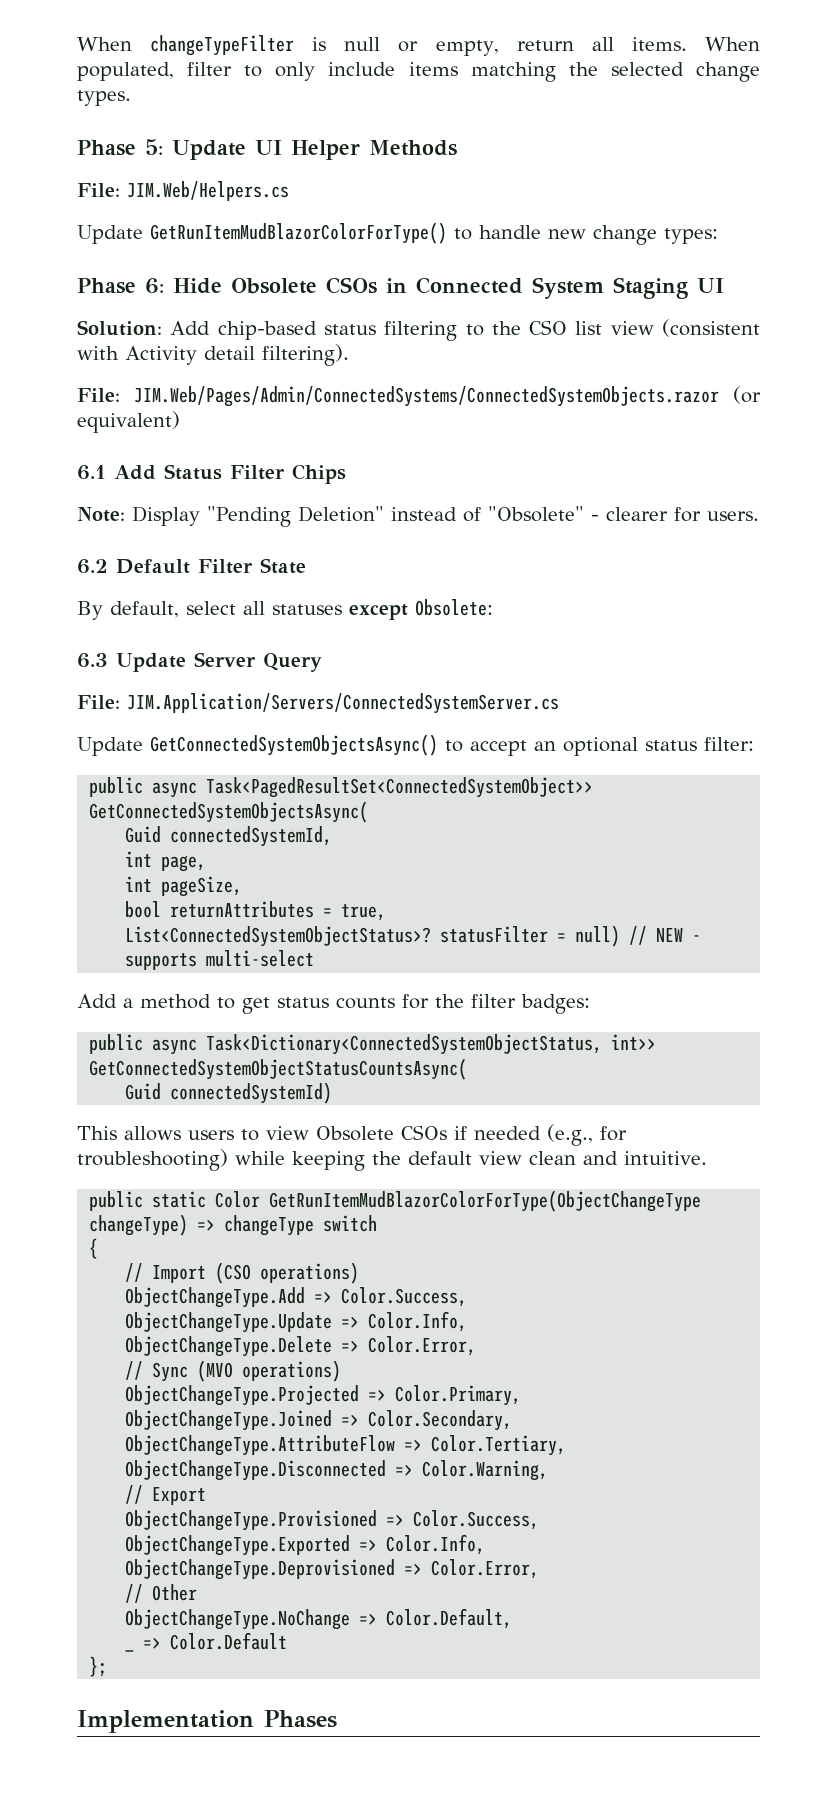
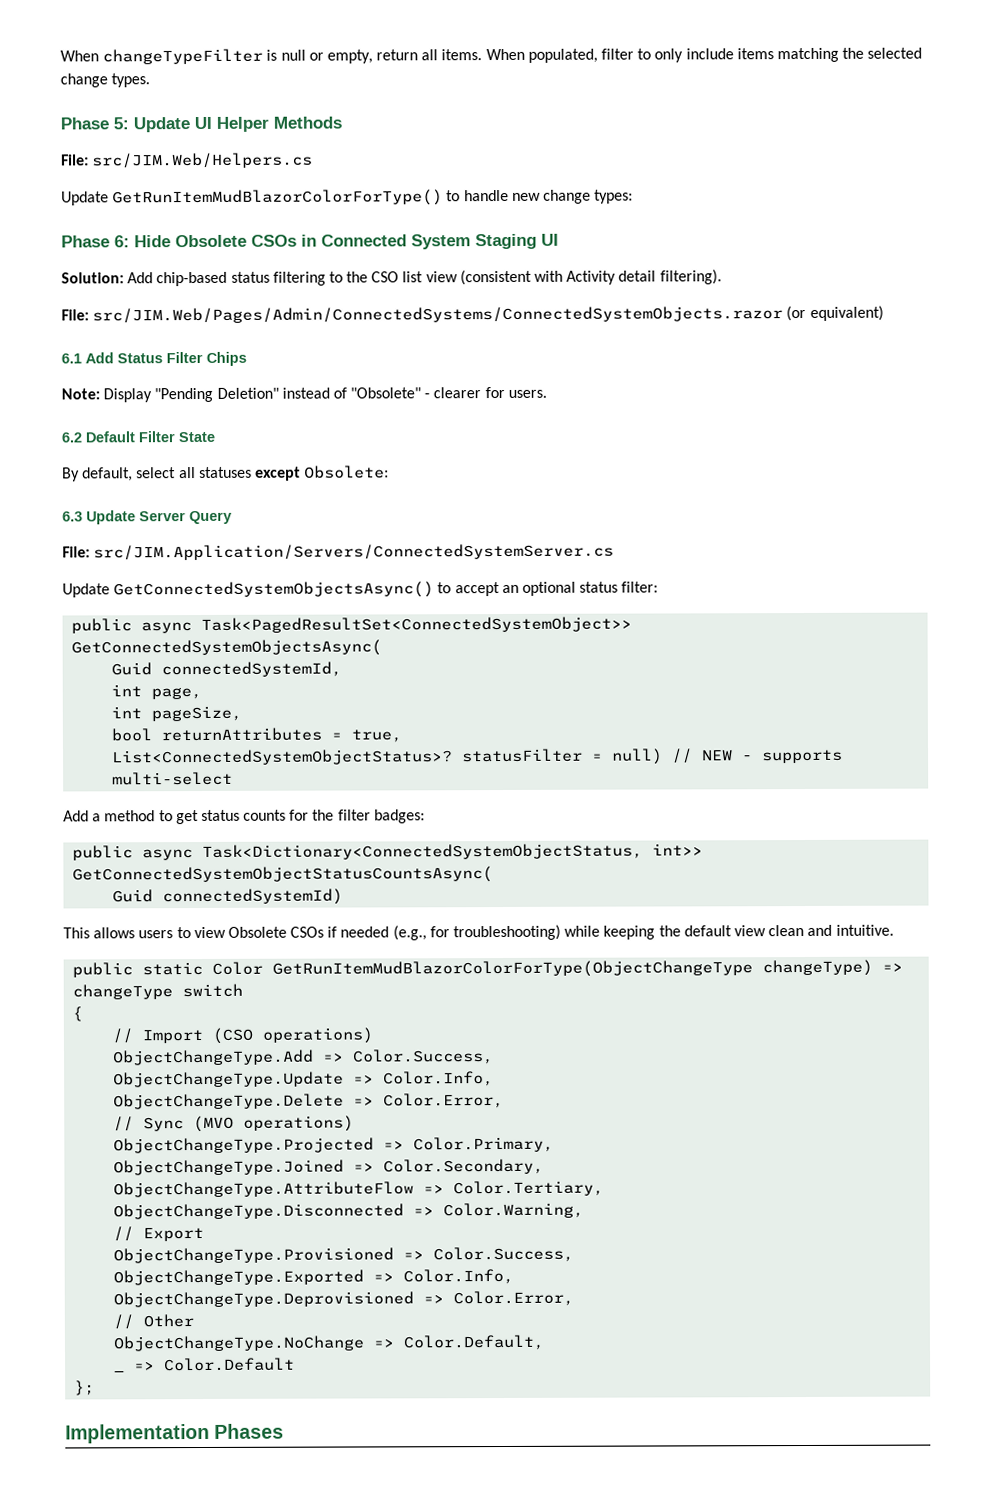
- File: JIM.Web/Helpers.cs
+ File: src/JIM.Web/Helpers.cs
- File: JIM.Web/Pages/Admin/ConnectedSystems/ConnectedSystemObjects.razor (or equivalent)
+ File: src/JIM.Web/Pages/Admin/ConnectedSystems/ConnectedSystemObjects.razor (or equivalent)
- File: JIM.Application/Servers/ConnectedSystemServer.cs
+ File: src/JIM.Application/Servers/ConnectedSystemServer.cs

